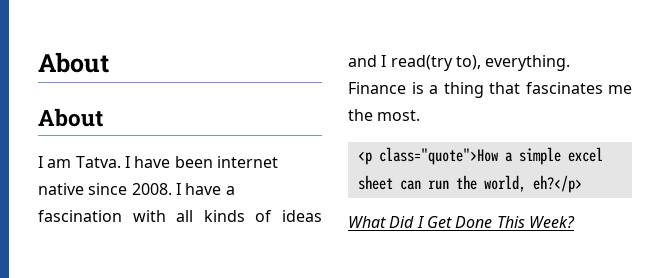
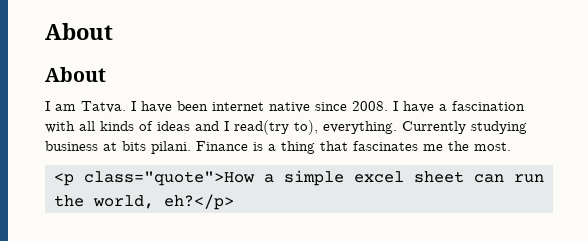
+ Currently studying business at bits pilani.
- What Did I Get Done This Week?

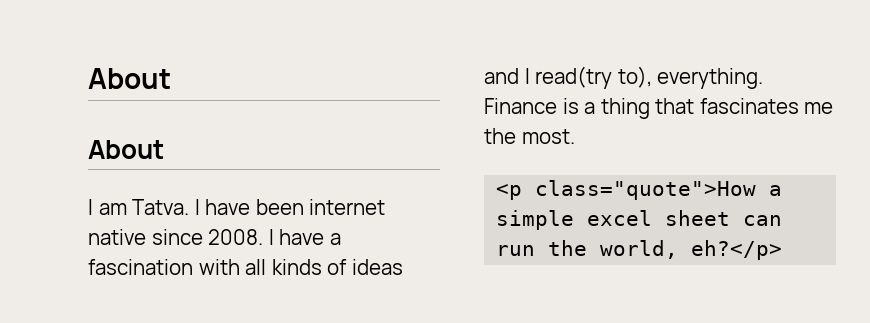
- Currently studying business at bits pilani.

